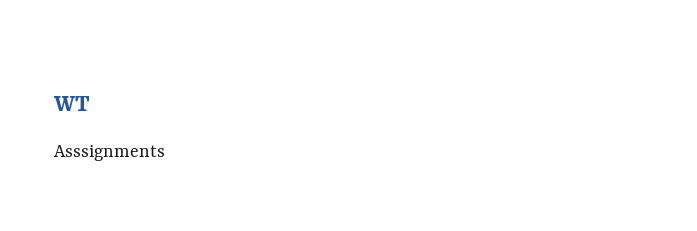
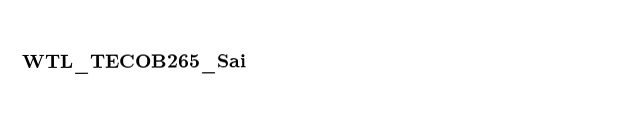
- WT
- Asssignments
+ WTL_TECOB265_Sai

